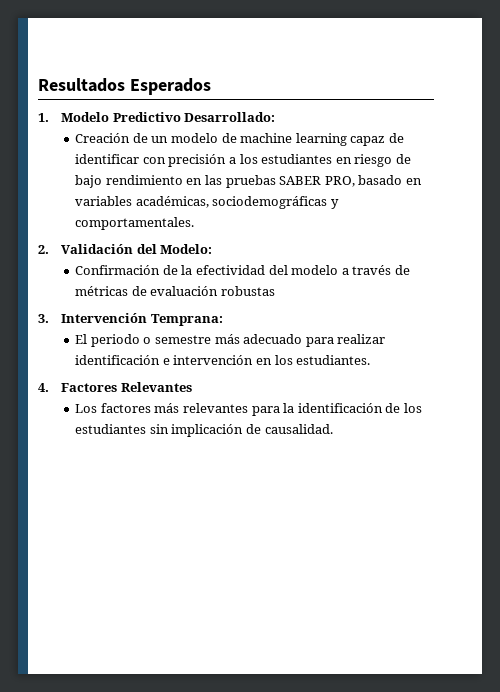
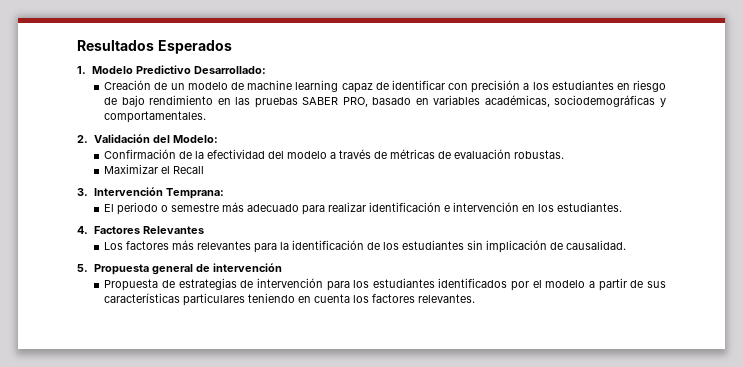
- Confirmación de la efectividad del modelo a través de métricas de evaluación robustas
+ Confirmación de la efectividad del modelo a través de métricas de evaluación robustas.
+ Maximizar el Recall
+ 5. Propuesta general de intervención
+ Propuesta de estrategias de intervención para los estudiantes identificados por el modelo a partir de sus características particulares teniendo en cuenta los factores relevantes.

